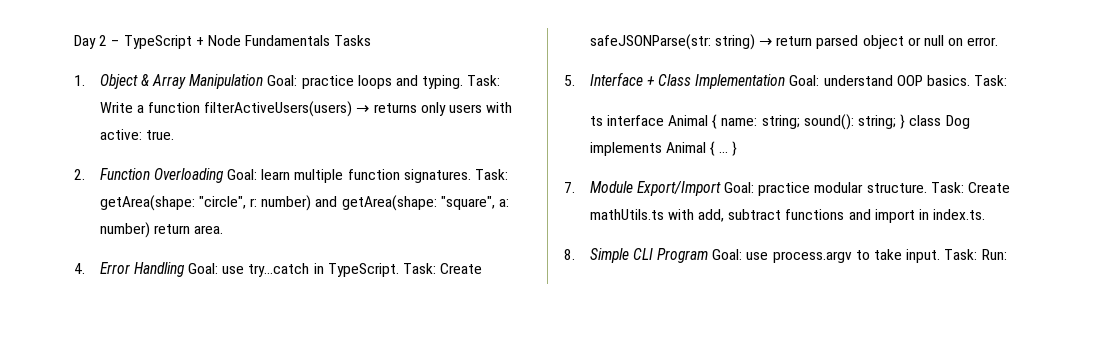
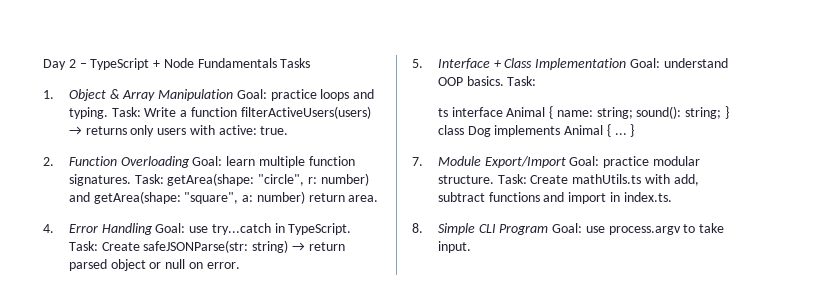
- Task: Run:

